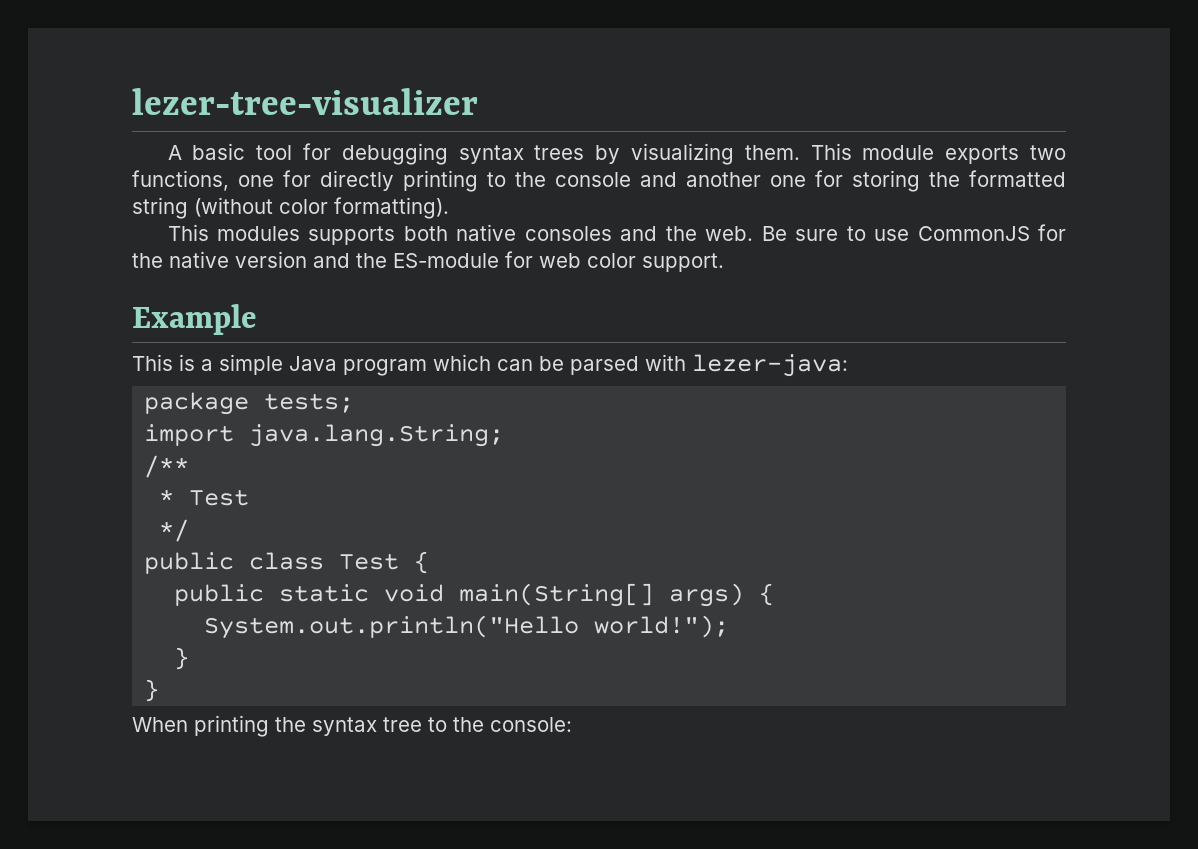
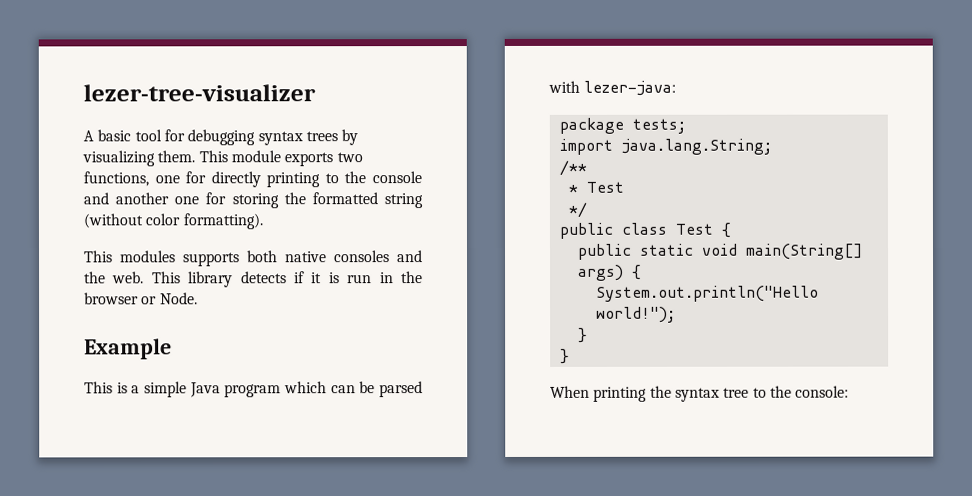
- Be sure to use CommonJS for the native version and the ES-module for web color support.
+ This library detects if it is run in the browser or Node.

